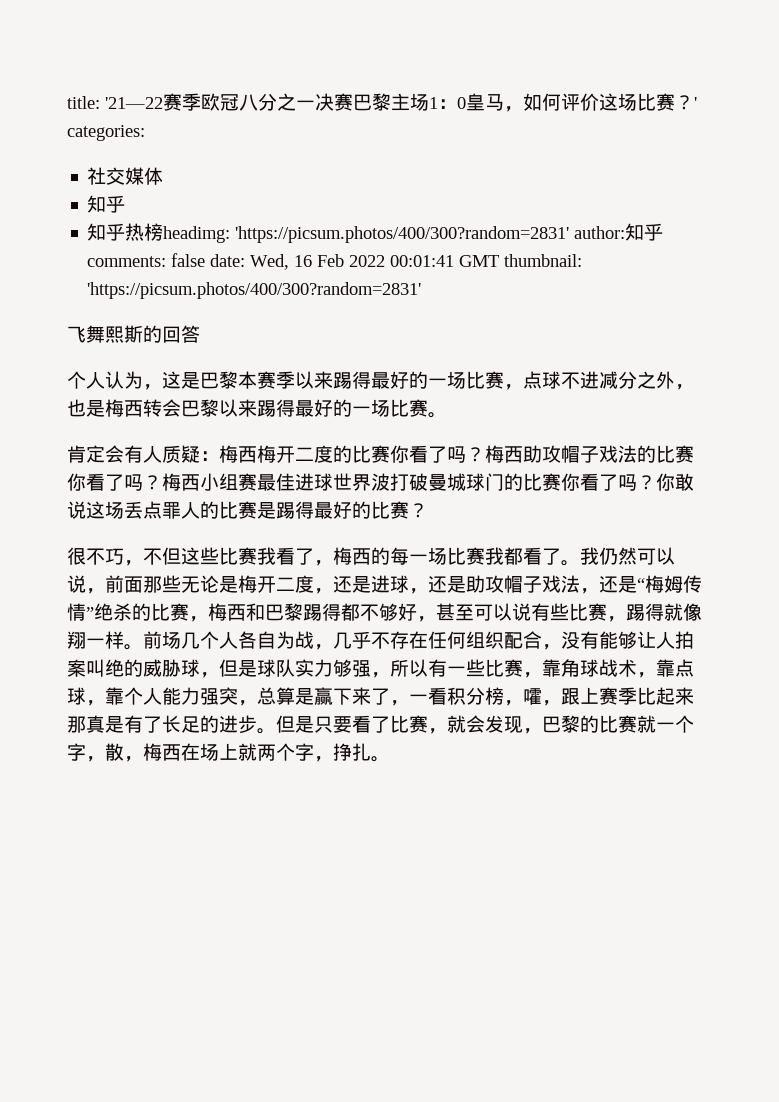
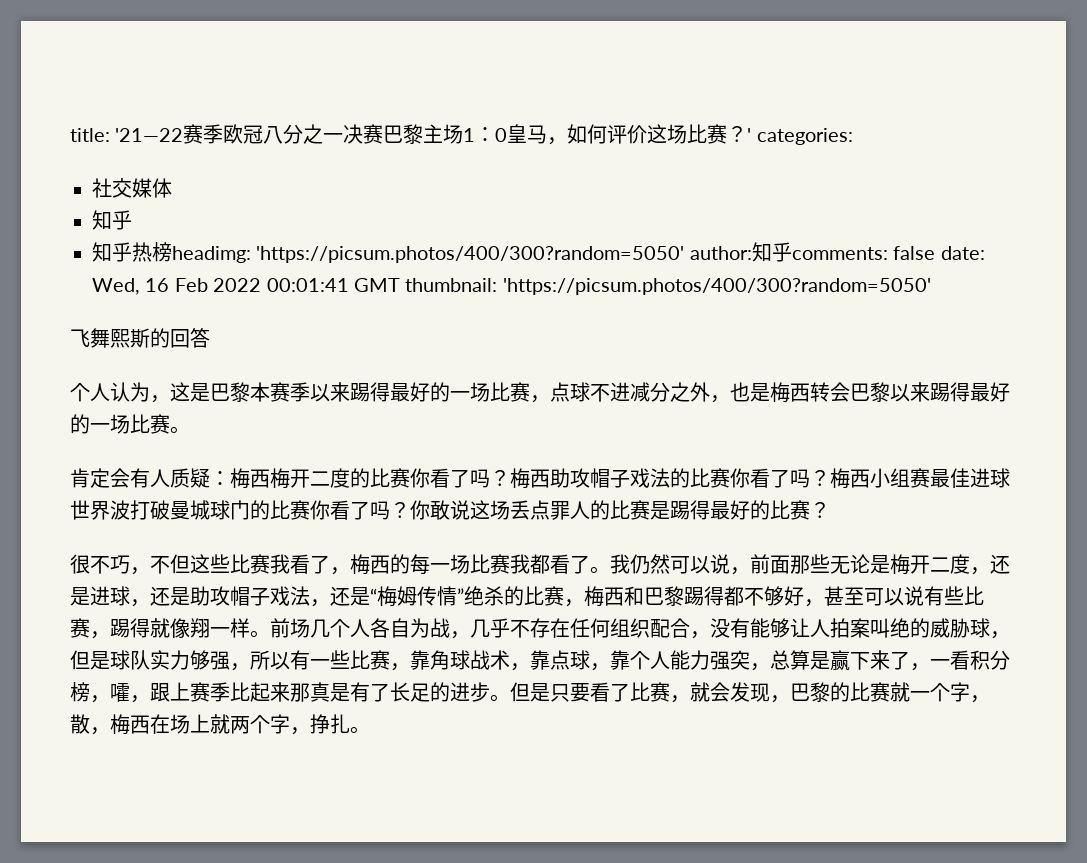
- 知乎热榜headimg: 'https://picsum.photos/400/300?random=2831' author:知乎comments: false date: Wed, 16 Feb 2022 00:01:41 GMT thumbnail: 'https://picsum.photos/400/300?random=2831'
+ 知乎热榜headimg: 'https://picsum.photos/400/300?random=5050' author:知乎comments: false date: Wed, 16 Feb 2022 00:01:41 GMT thumbnail: 'https://picsum.photos/400/300?random=5050'

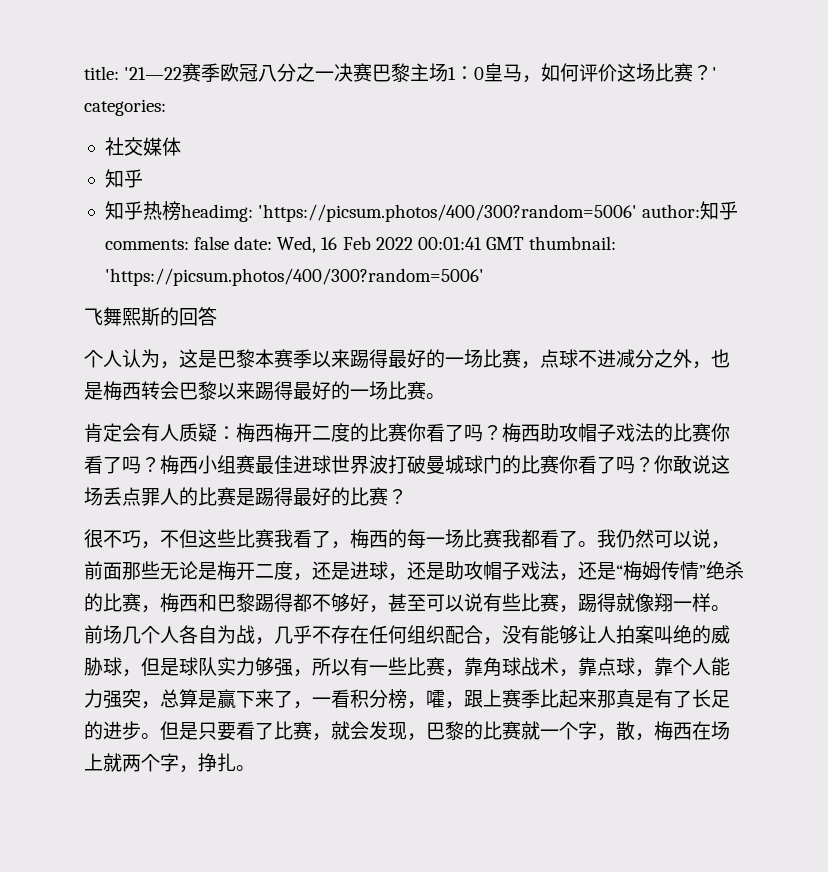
- 知乎热榜headimg: 'https://picsum.photos/400/300?random=5050' author:知乎comments: false date: Wed, 16 Feb 2022 00:01:41 GMT thumbnail: 'https://picsum.photos/400/300?random=5050'
+ 知乎热榜headimg: 'https://picsum.photos/400/300?random=5006' author:知乎comments: false date: Wed, 16 Feb 2022 00:01:41 GMT thumbnail: 'https://picsum.photos/400/300?random=5006'

